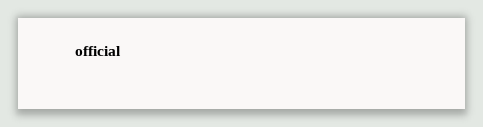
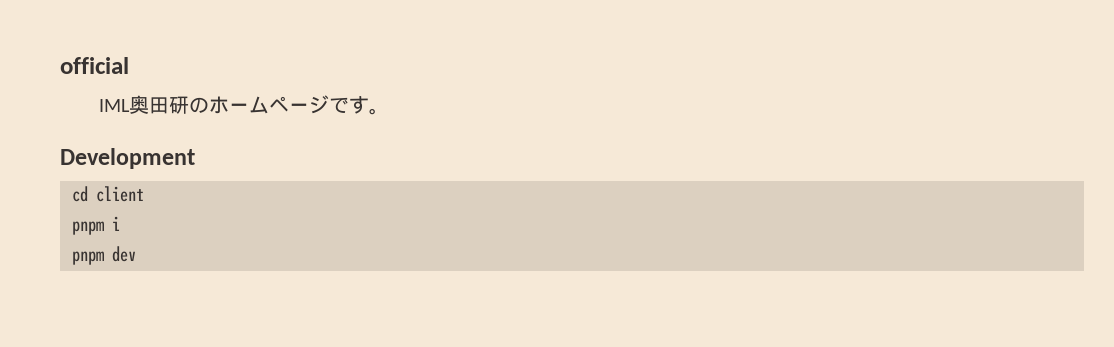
+ IML奥田研のホームページです。
+ Development
+ cd client
+ pnpm i
+ pnpm dev

